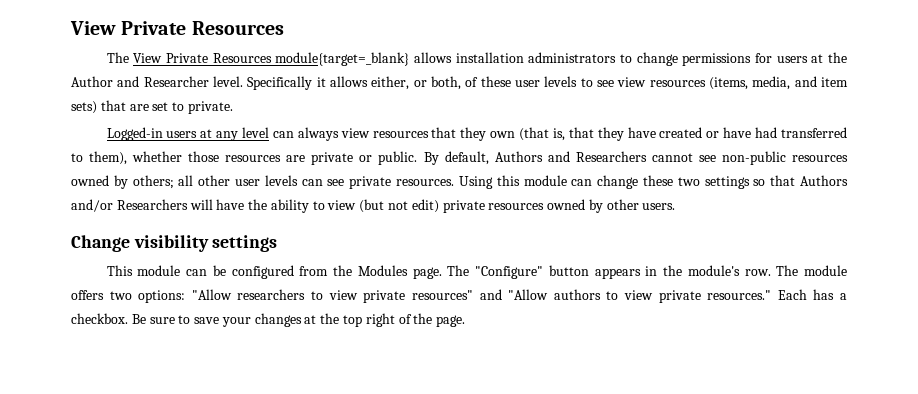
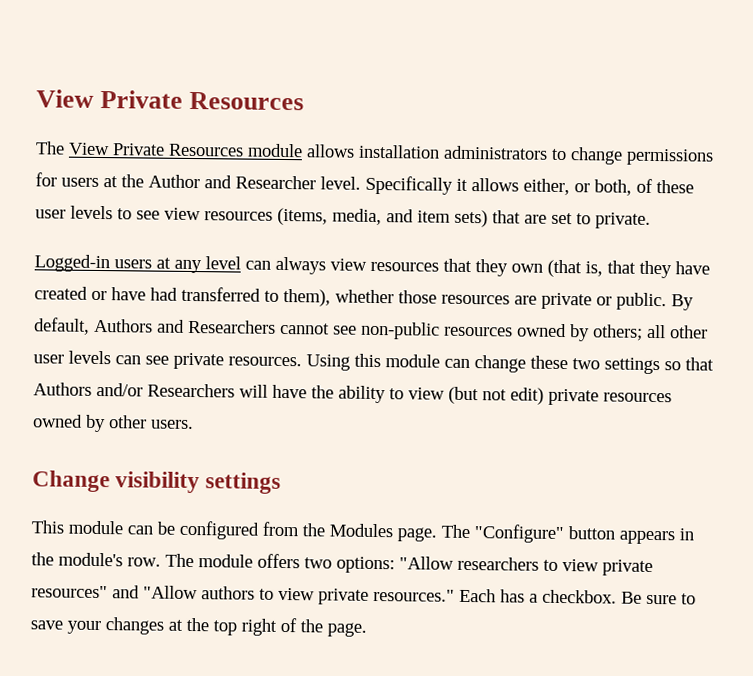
- The View Private Resources module{target=_blank} allows installation administrators to change permissions for users at the Author and Researcher level.
+ The View Private Resources module allows installation administrators to change permissions for users at the Author and Researcher level.

